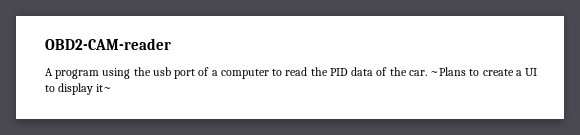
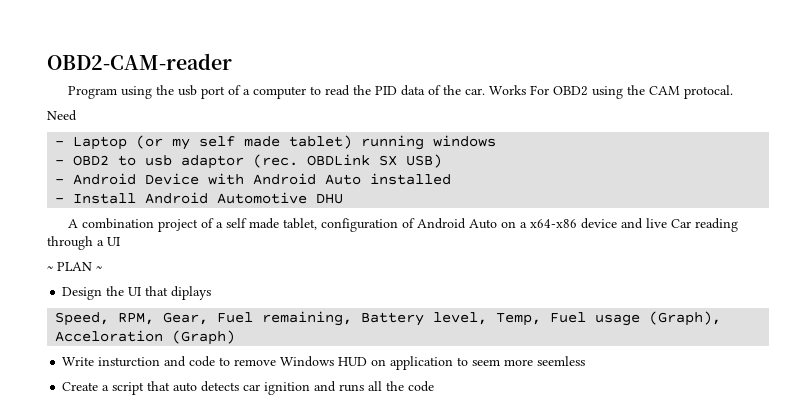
- A program using the usb port of a computer to read the PID data of the car.
+ Program using the usb port of a computer to read the PID data of the car.
- ~Plans to create a UI to display it~
+ Works For OBD2 using the CAM protocal.
+ Need
+ - Laptop (or my self made tablet) running windows
+ - OBD2 to usb adaptor (rec. OBDLink SX USB)
+ - Android Device with Android Auto installed
+ - Install Android Automotive DHU
+ A combination project of a self made tablet, configuration of Android Auto on a x64-x86 device and live Car reading through a UI
+ ~ PLAN ~
+ Design the UI that diplays
+ Speed, RPM, Gear, Fuel remaining, Battery level, Temp, Fuel usage (Graph), Acceloration (Graph)
+ Write insturction and code to remove Windows HUD on application to seem more seemless
+ Create a script that auto detects car ignition and runs all the code

